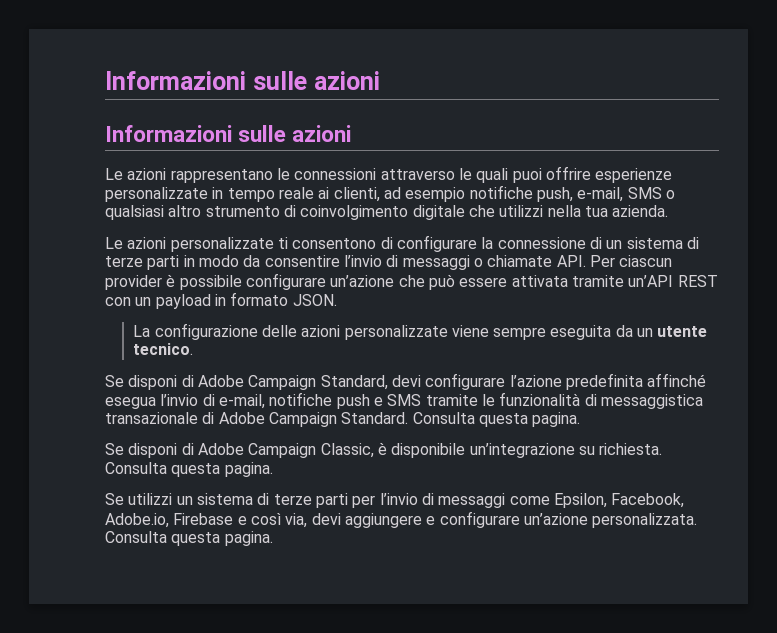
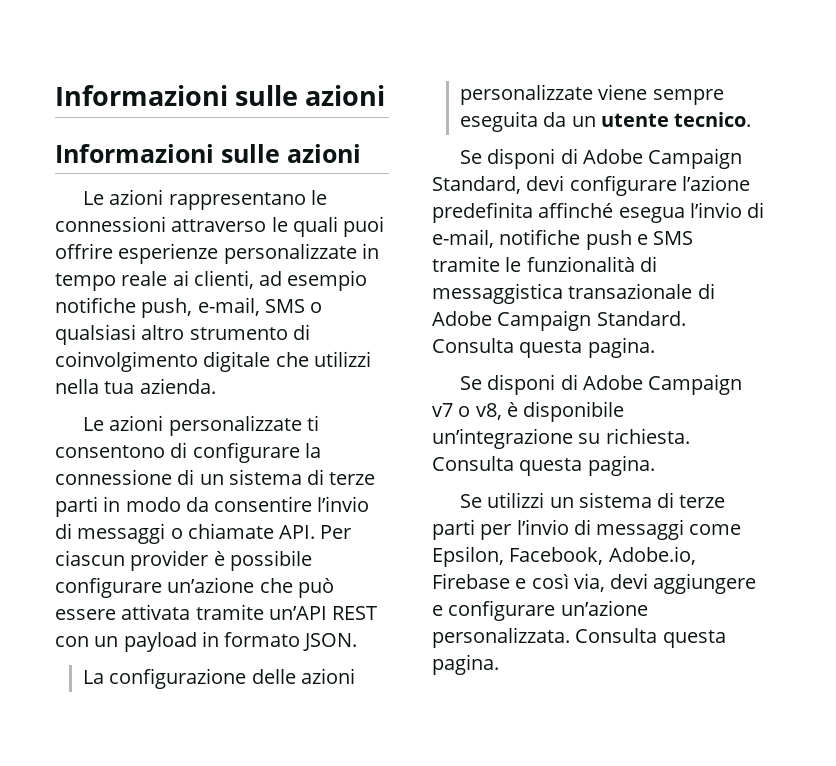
- Se disponi di Adobe Campaign Classic, è disponibile un’integrazione su richiesta.
+ Se disponi di Adobe Campaign v7 o v8, è disponibile un’integrazione su richiesta.

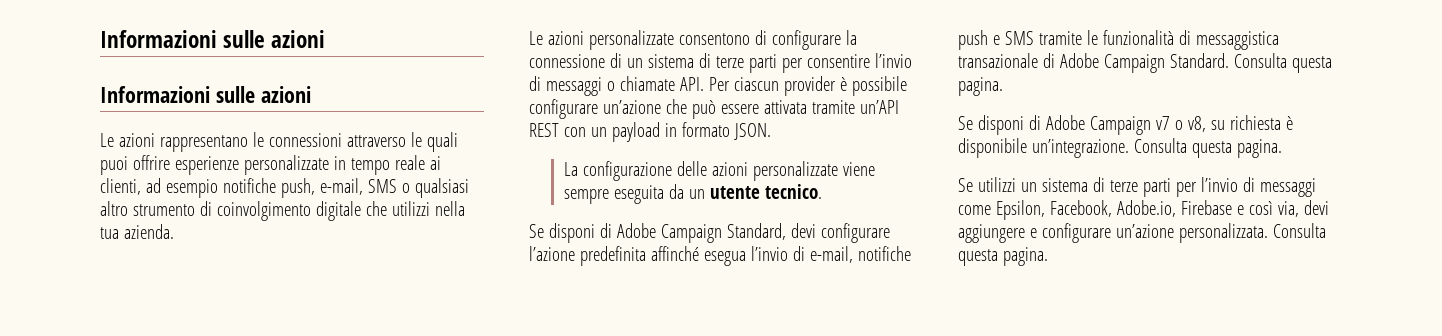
- Le azioni personalizzate ti consentono di configurare la connessione di un sistema di terze parti in modo da consentire l’invio di messaggi o chiamate API. Per ciascun provider è possibile configurare un’azione che può essere attivata tramite un’API REST con un payload in formato JSON.
+ Le azioni personalizzate consentono di configurare la connessione di un sistema di terze parti per consentire l’invio di messaggi o chiamate API. Per ciascun provider è possibile configurare un’azione che può essere attivata tramite un’API REST con un payload in formato JSON.
- Se disponi di Adobe Campaign v7 o v8, è disponibile un’integrazione su richiesta.
+ Se disponi di Adobe Campaign v7 o v8, su richiesta è disponibile un’integrazione.

